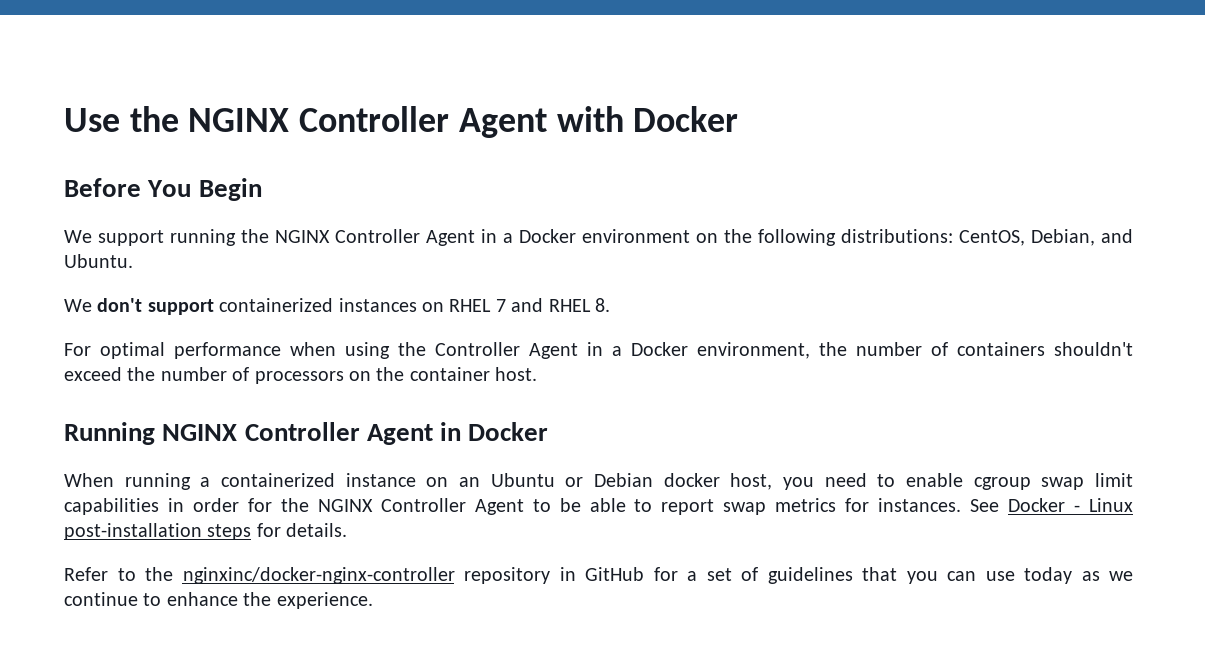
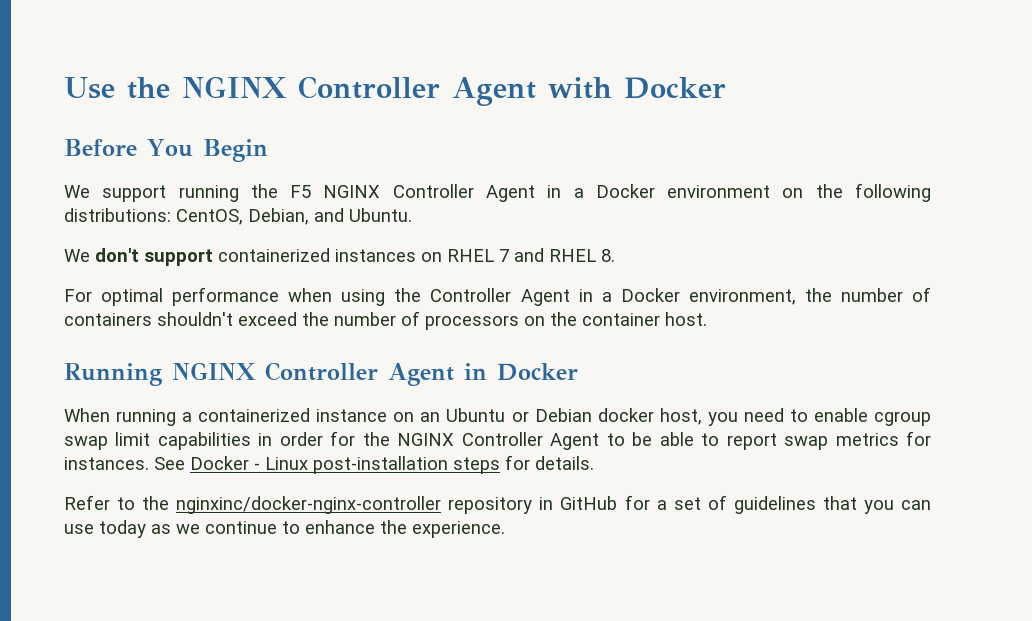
- We support running the NGINX Controller Agent in a Docker environment on the following distributions: CentOS, Debian, and Ubuntu.
+ We support running the F5 NGINX Controller Agent in a Docker environment on the following distributions: CentOS, Debian, and Ubuntu.

